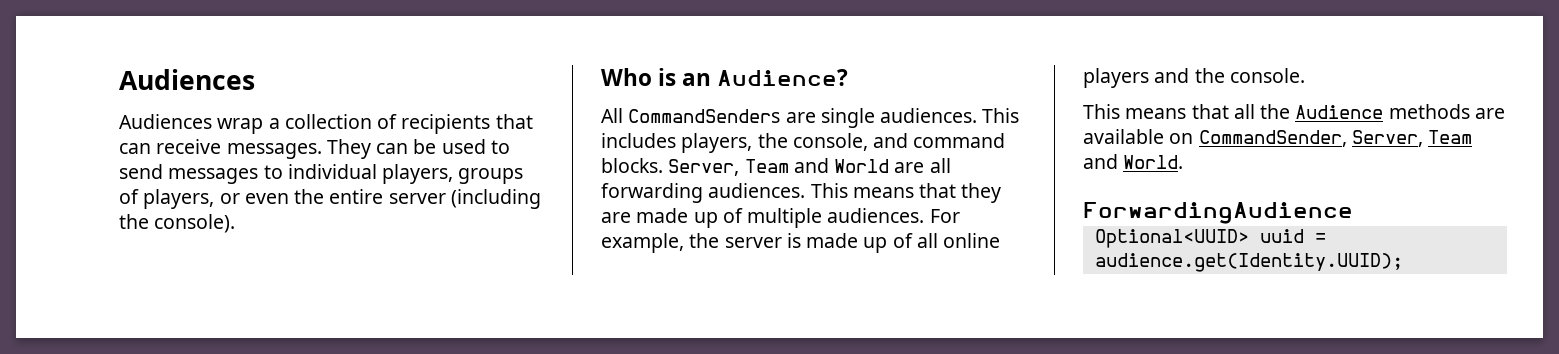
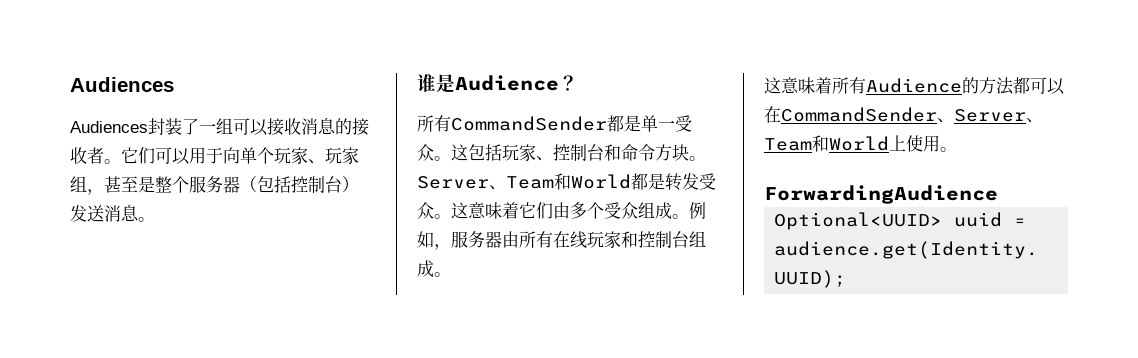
- Audiences wrap a collection of recipients that can receive messages. They can be used to send messages to individual players, groups of players, or even the entire server (including the console).
- Who is an Audience?
- All CommandSenders are single audiences. This includes players, the console, and command blocks. Server, Team and World are all forwarding audiences. This means that they are made up of multiple audiences. For example, the server is made up of all online players and the console.
- This means that all the Audience methods are available on CommandSender, Server, Team and World.
+ Audiences封装了一组可以接收消息的接收者。它们可以用于向单个玩家、玩家组，甚至是整个服务器（包括控制台）发送消息。
+ 谁是Audience？
+ 所有CommandSender都是单一受众。这包括玩家、控制台和命令方块。Server、Team和World都是转发受众。这意味着它们由多个受众组成。例如，服务器由所有在线玩家和控制台组成。
+ 这意味着所有Audience的方法都可以在CommandSender、Server、Team和World上使用。

